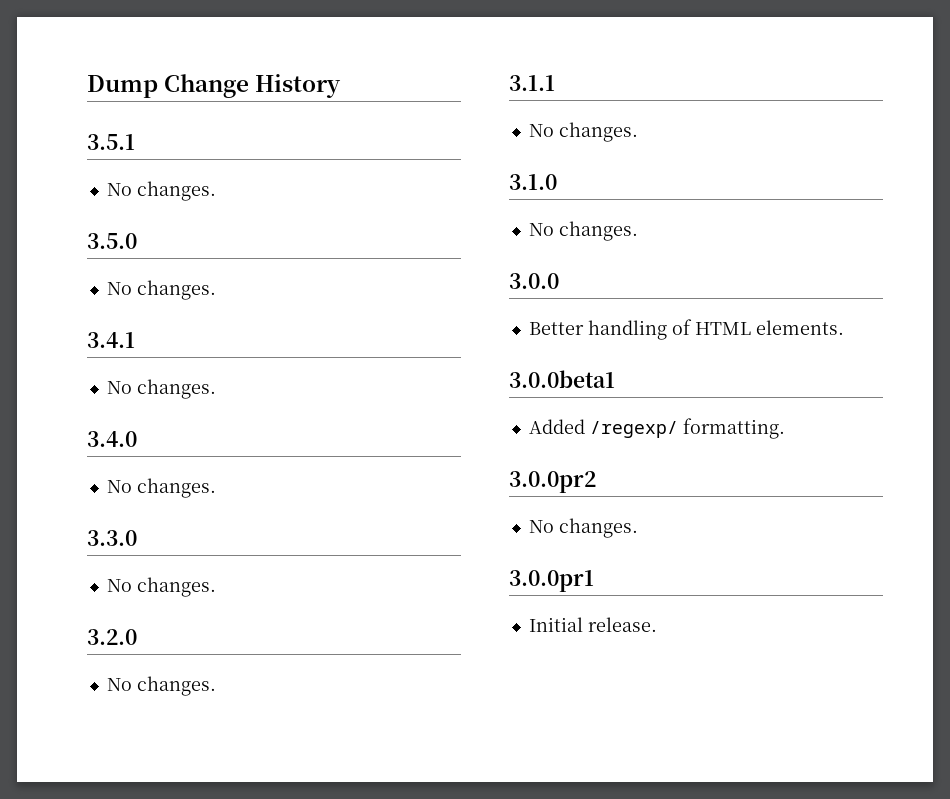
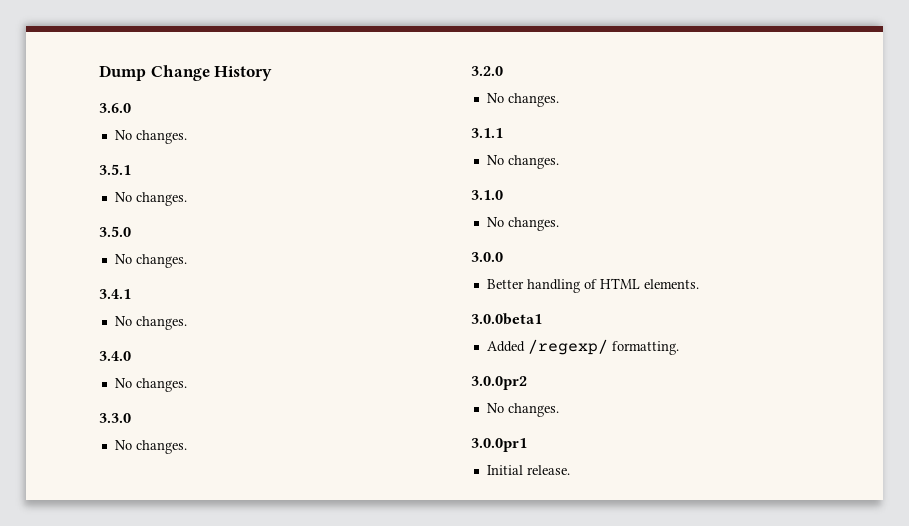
+ 3.6.0
+ No changes.

